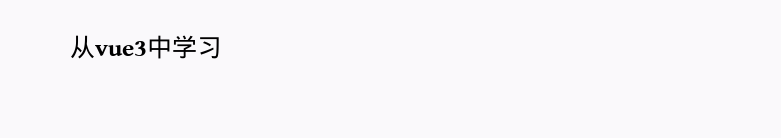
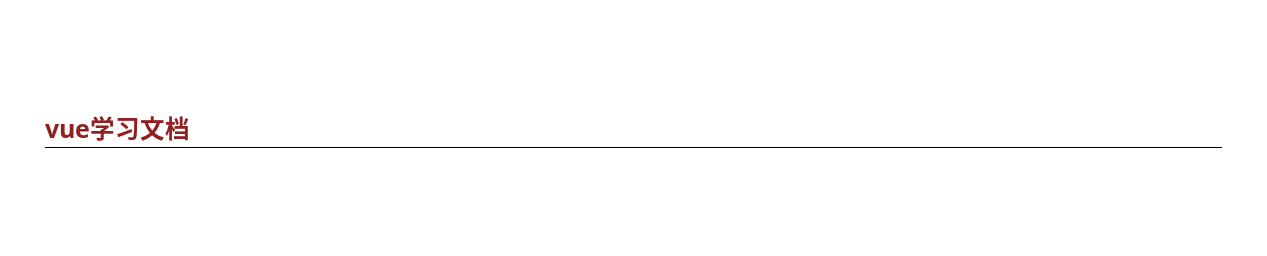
- 从vue3中学习
+ vue学习文档

